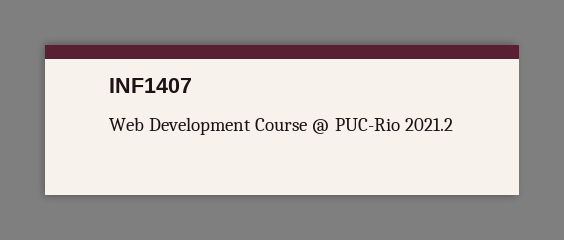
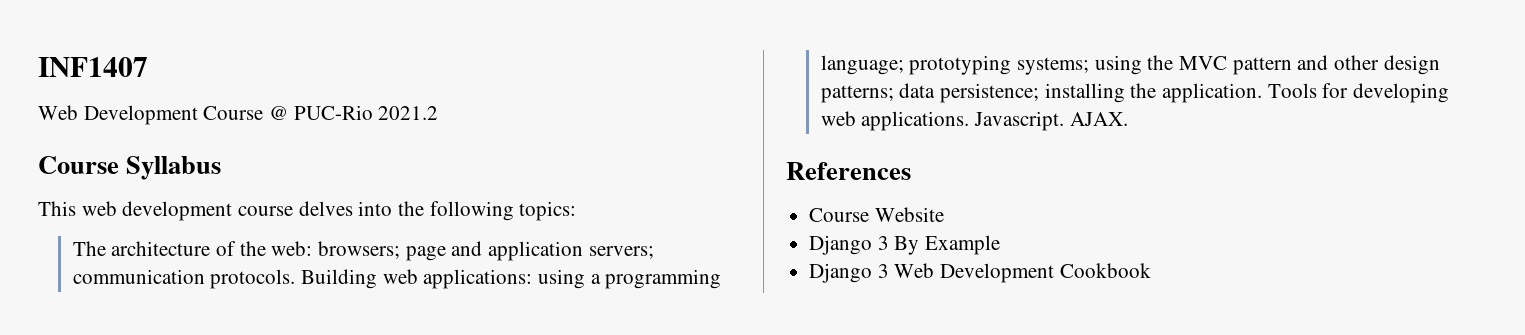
+ Course Syllabus
+ This web development course delves into the following topics:
+ The architecture of the web: browsers; page and application servers; communication protocols. Building web applications: using a programming language; prototyping systems; using the MVC pattern and other design patterns; data persistence; installing the application. Tools for developing web applications. Javascript. AJAX.
+ References
+ Course Website
+ Django 3 By Example
+ Django 3 Web Development Cookbook

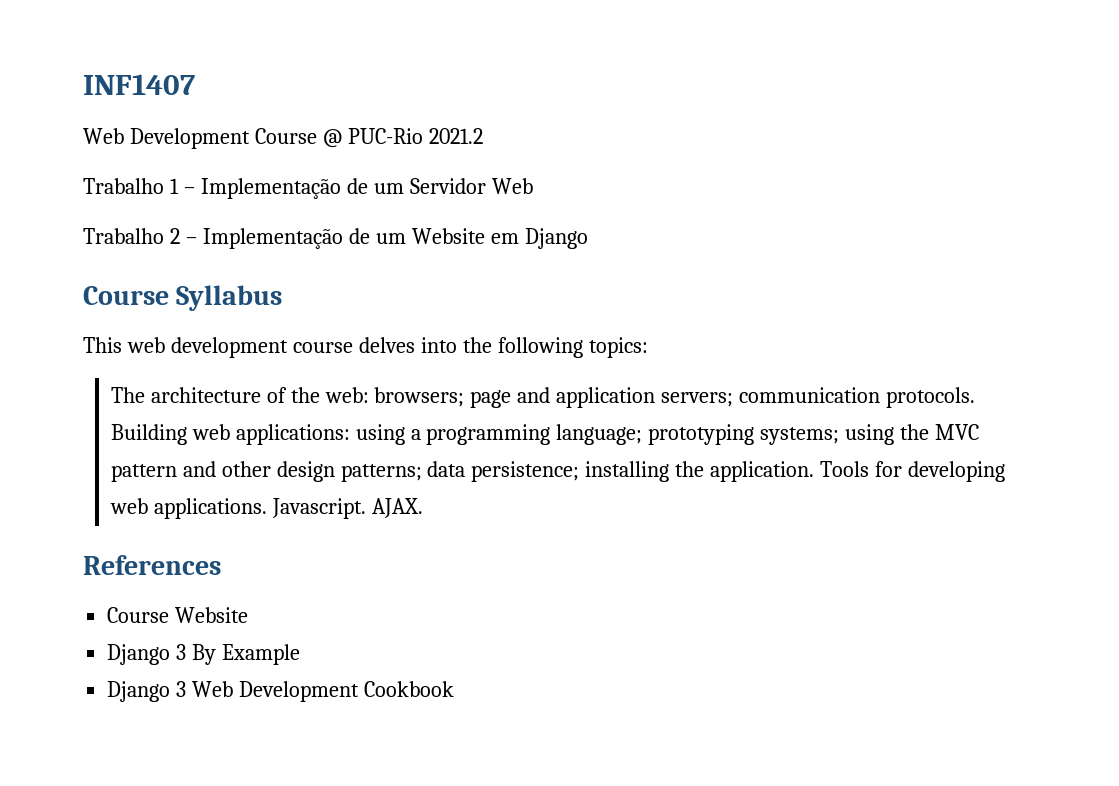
+ Trabalho 1 – Implementação de um Servidor Web
+ Trabalho 2 – Implementação de um Website em Django

